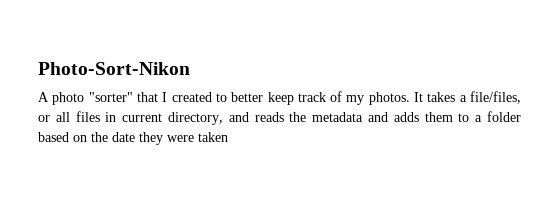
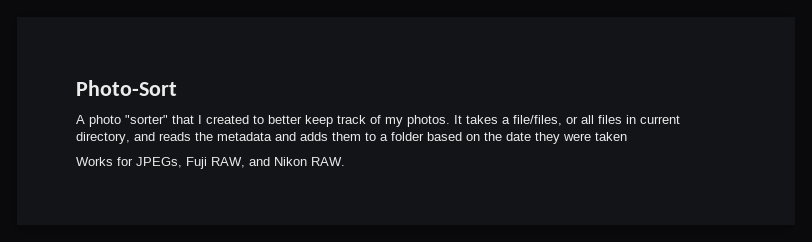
- Photo-Sort-Nikon
+ Photo-Sort
+ Works for JPEGs, Fuji RAW, and Nikon RAW.

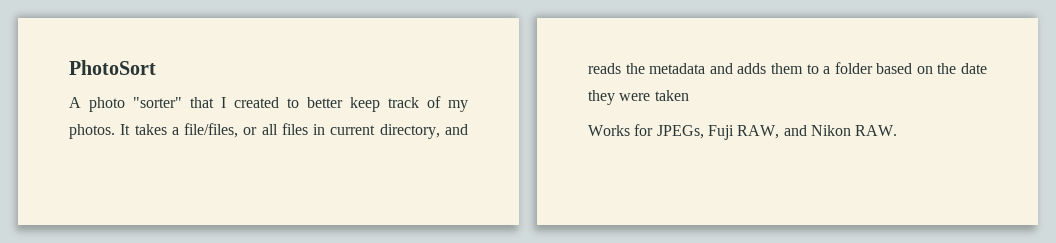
- Photo-Sort
+ PhotoSort

